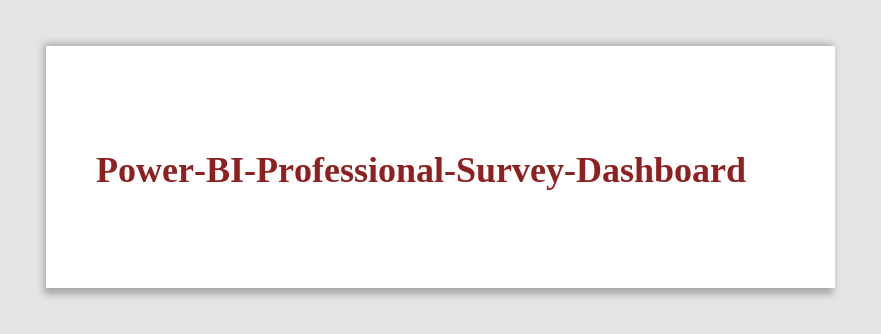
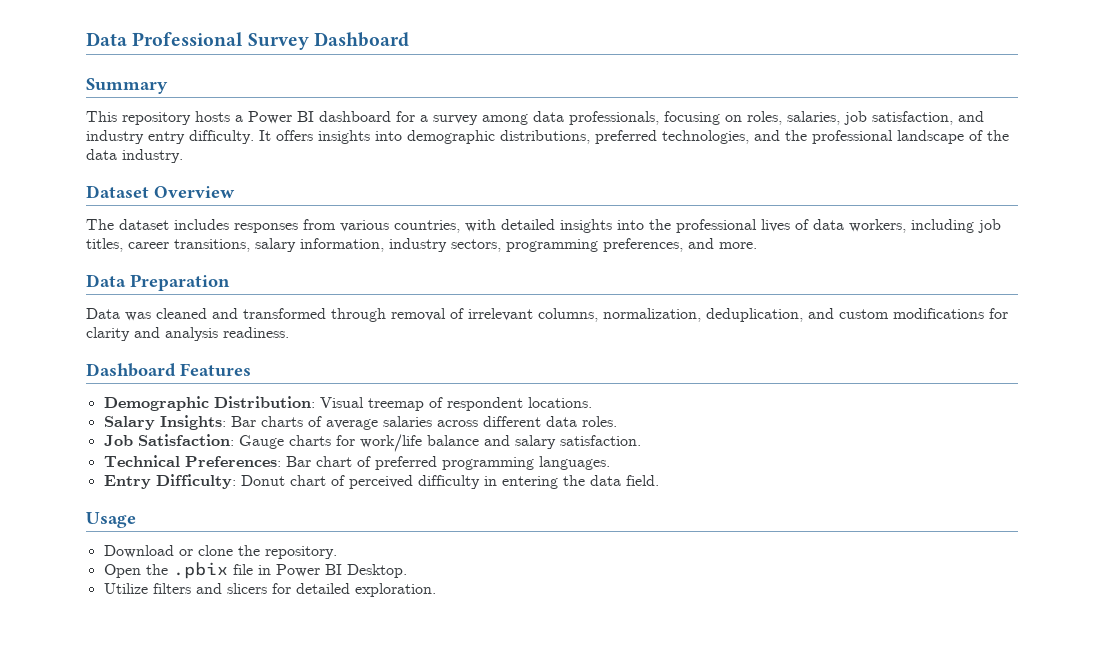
- Power-BI-Professional-Survey-Dashboard
+ Data Professional Survey Dashboard
+ Summary
+ This repository hosts a Power BI dashboard for a survey among data professionals, focusing on roles, salaries, job satisfaction, and industry entry difficulty. It offers insights into demographic distributions, preferred technologies, and the professional landscape of the data industry.
+ Dataset Overview
+ The dataset includes responses from various countries, with detailed insights into the professional lives of data workers, including job titles, career transitions, salary information, industry sectors, programming preferences, and more.
+ Data Preparation
+ Data was cleaned and transformed through removal of irrelevant columns, normalization, deduplication, and custom modifications for clarity and analysis readiness.
+ Dashboard Features
+ Demographic Distribution: Visual treemap of respondent locations.
+ Salary Insights: Bar charts of average salaries across different data roles.
+ Job Satisfaction: Gauge charts for work/life balance and salary satisfaction.
+ Technical Preferences: Bar chart of preferred programming languages.
+ Entry Difficulty: Donut chart of perceived difficulty in entering the data field.
+ Usage
+ Download or clone the repository.
+ Open the .pbix file in Power BI Desktop.
+ Utilize filters and slicers for detailed exploration.

